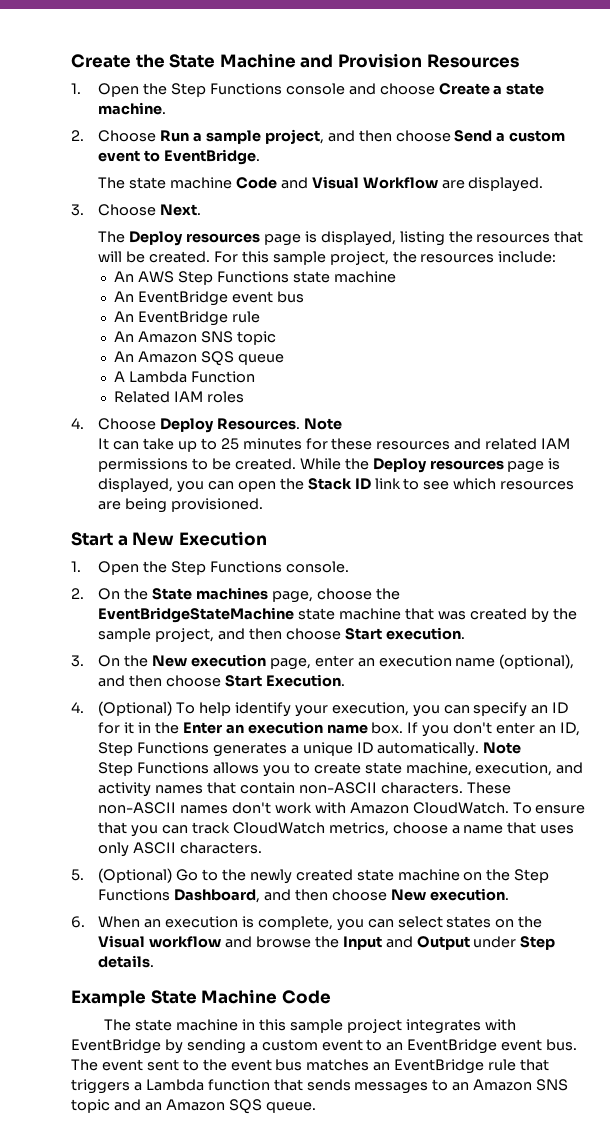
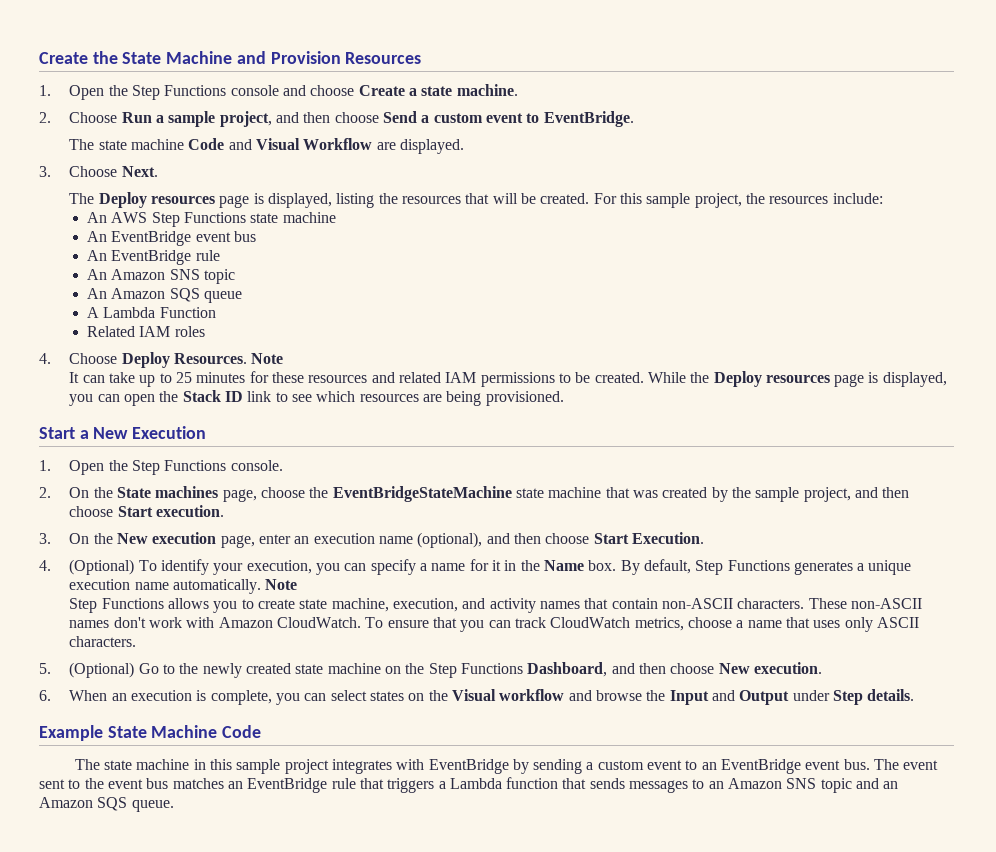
- 4. (Optional) To help identify your execution, you can specify an ID for it in the Enter an execution name box. If you don't enter an ID, Step Functions generates a unique ID automatically.
+ 4. (Optional) To identify your execution, you can specify a name for it in the Name box. By default, Step Functions generates a unique execution name automatically.

